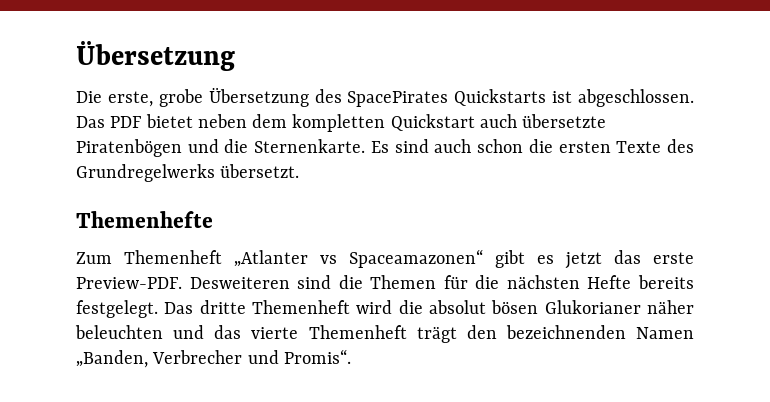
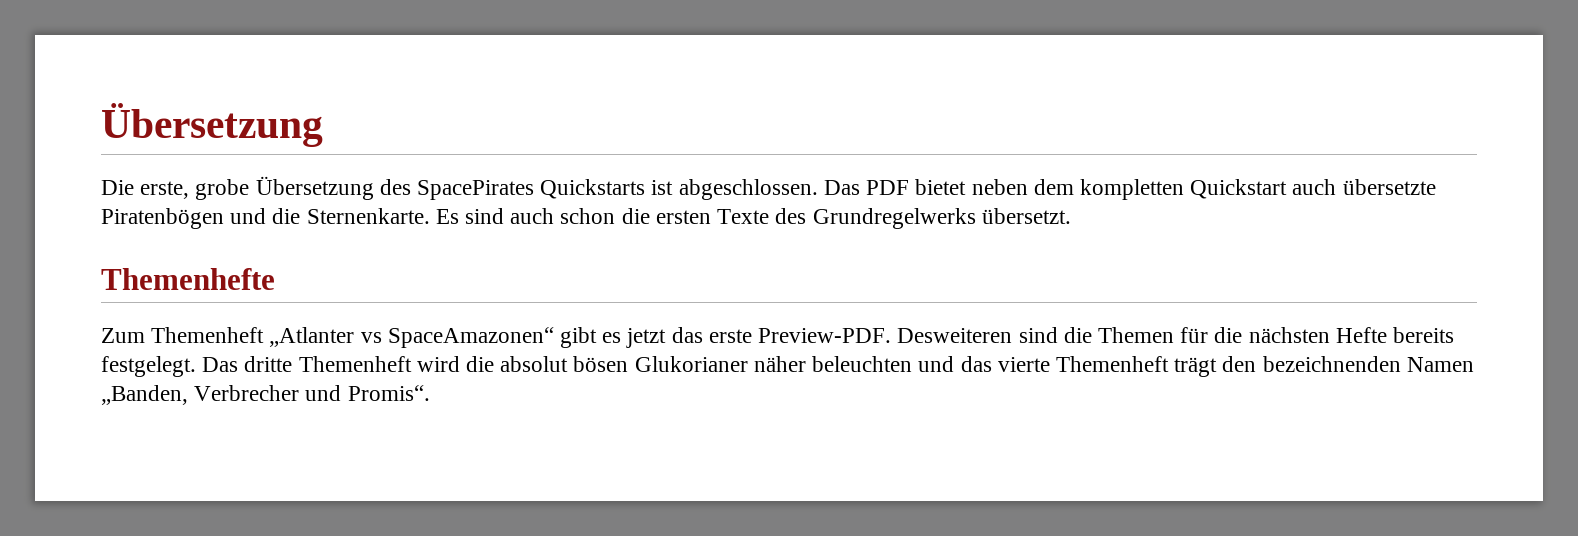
- Zum Themenheft „Atlanter vs Spaceamazonen“ gibt es jetzt das erste Preview-PDF.
+ Zum Themenheft „Atlanter vs SpaceAmazonen“ gibt es jetzt das erste Preview-PDF.

